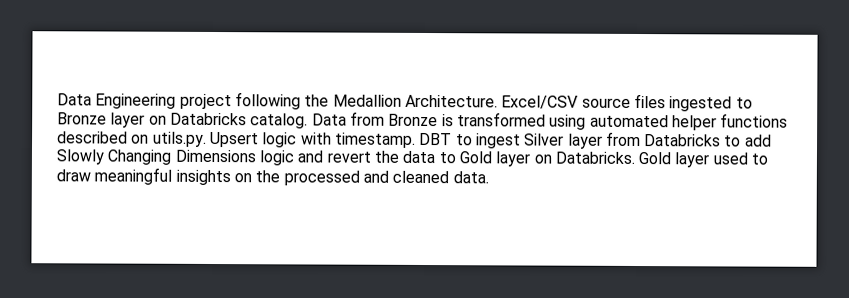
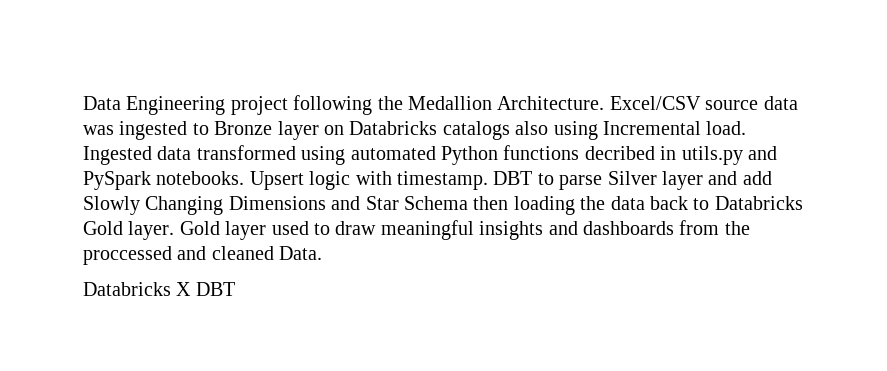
- Excel/CSV source files ingested to Bronze layer on Databricks catalog. Data from Bronze is transformed using automated helper functions described on utils.py. Upsert logic with timestamp.
+ Excel/CSV source data was ingested to Bronze layer on Databricks catalogs also using Incremental load. Ingested data transformed using automated Python functions decribed in utils.py and PySpark notebooks. Upsert logic with timestamp.
- DBT to ingest Silver layer from Databricks to add Slowly Changing Dimensions logic and revert the data to Gold layer on Databricks.
+ DBT to parse Silver layer and add Slowly Changing Dimensions and Star Schema then loading the data back to Databricks Gold layer.
- Gold layer used to draw meaningful insights on the processed and cleaned data.
+ Gold layer used to draw meaningful insights and dashboards from the proccessed and cleaned Data.
+ Databricks X DBT

